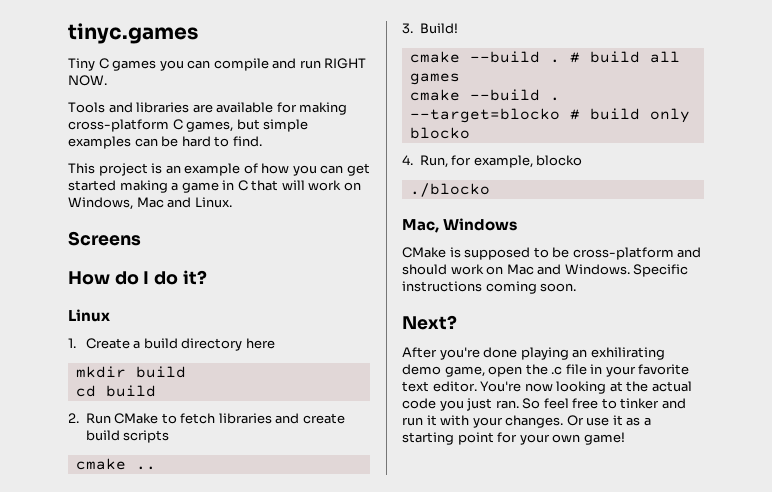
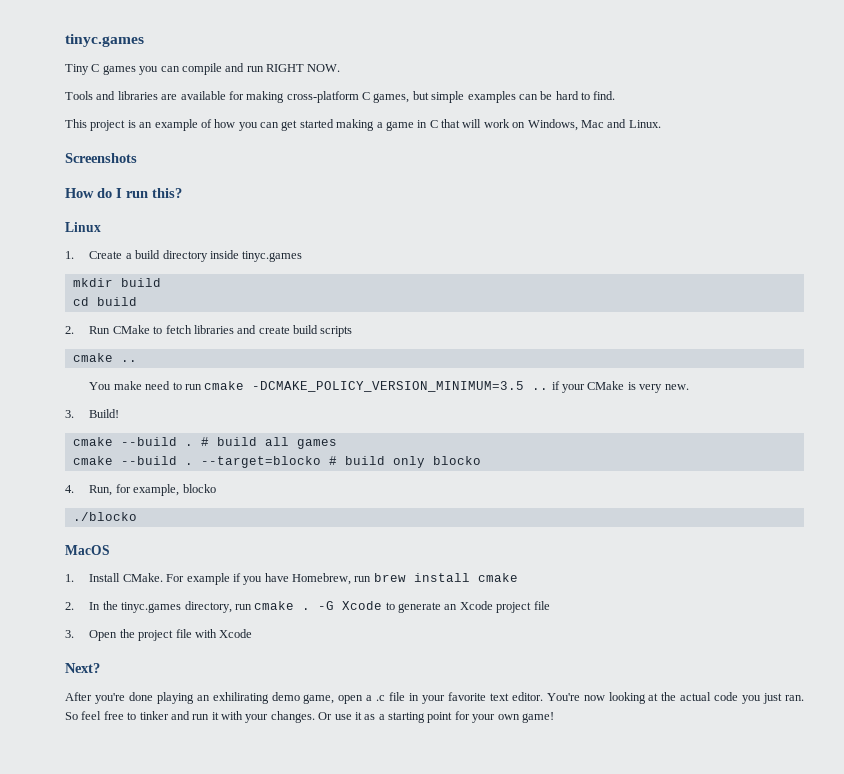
- Screens
+ Screenshots
- How do I do it?
+ How do I run this?
- 1. Create a build directory here
+ 1. Create a build directory inside tinyc.games
+ You make need to run cmake -DCMAKE_POLICY_VERSION_MINIMUM=3.5 .. if your CMake is very new.
- Mac, Windows
- CMake is supposed to be cross-platform and should work on Mac and Windows. Specific instructions coming soon.
+ MacOS
+ 1. Install CMake. For example if you have Homebrew, run brew install cmake
+ 2. In the tinyc.games directory, run cmake . -G Xcode to generate an Xcode project file
+ 3. Open the project file with Xcode
- After you're done playing an exhilirating demo game, open the .c file in your favorite text editor.
+ After you're done playing an exhilirating demo game, open a .c file in your favorite text editor.

